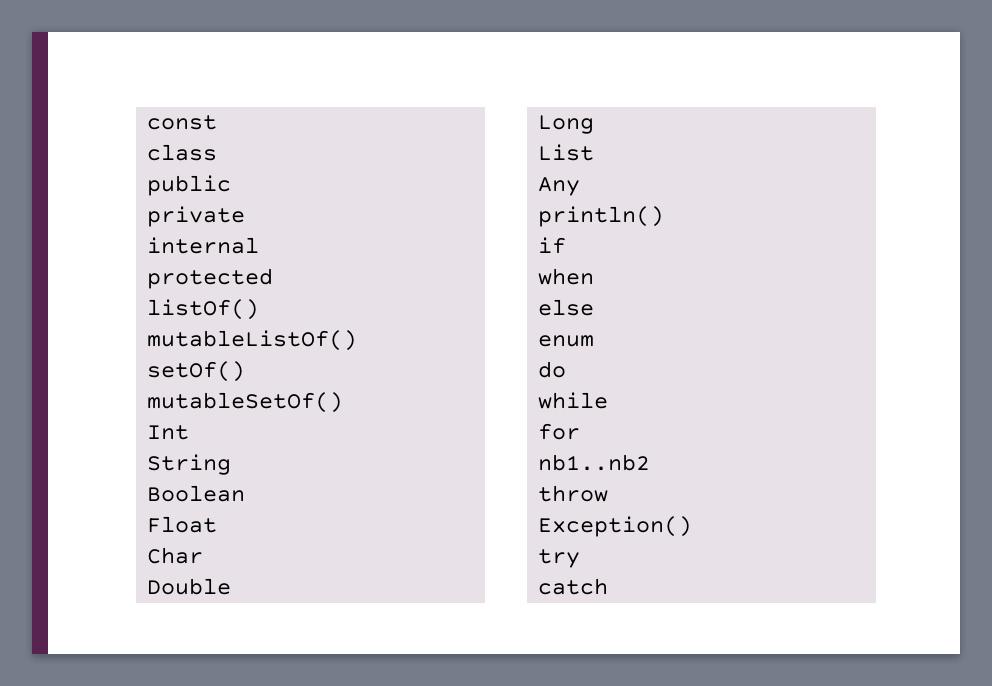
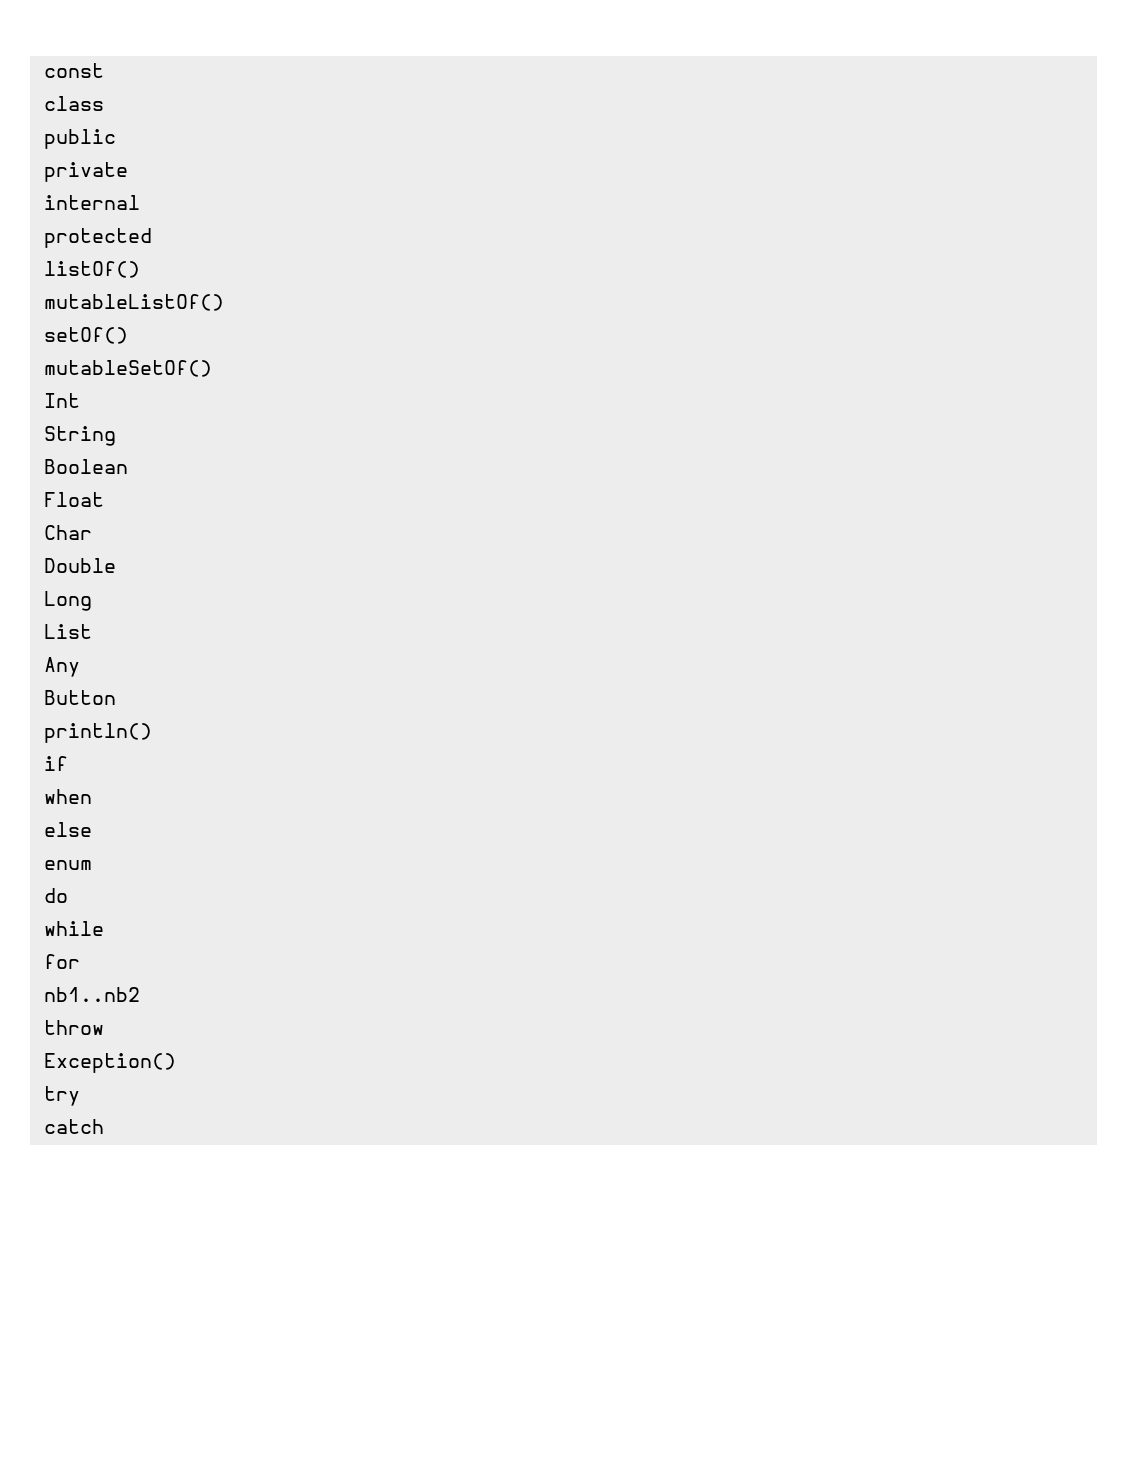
+ Button

